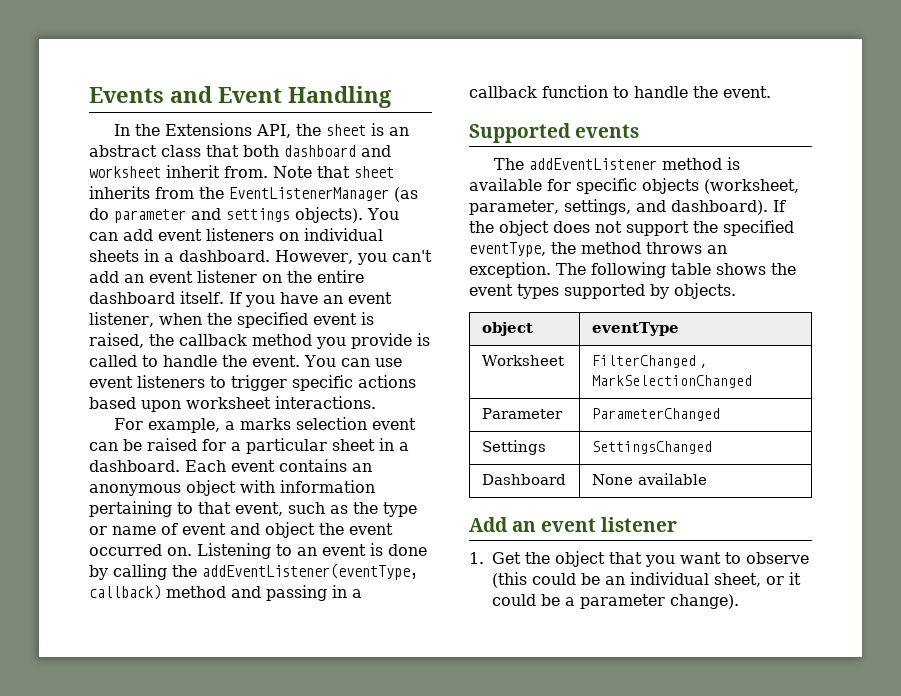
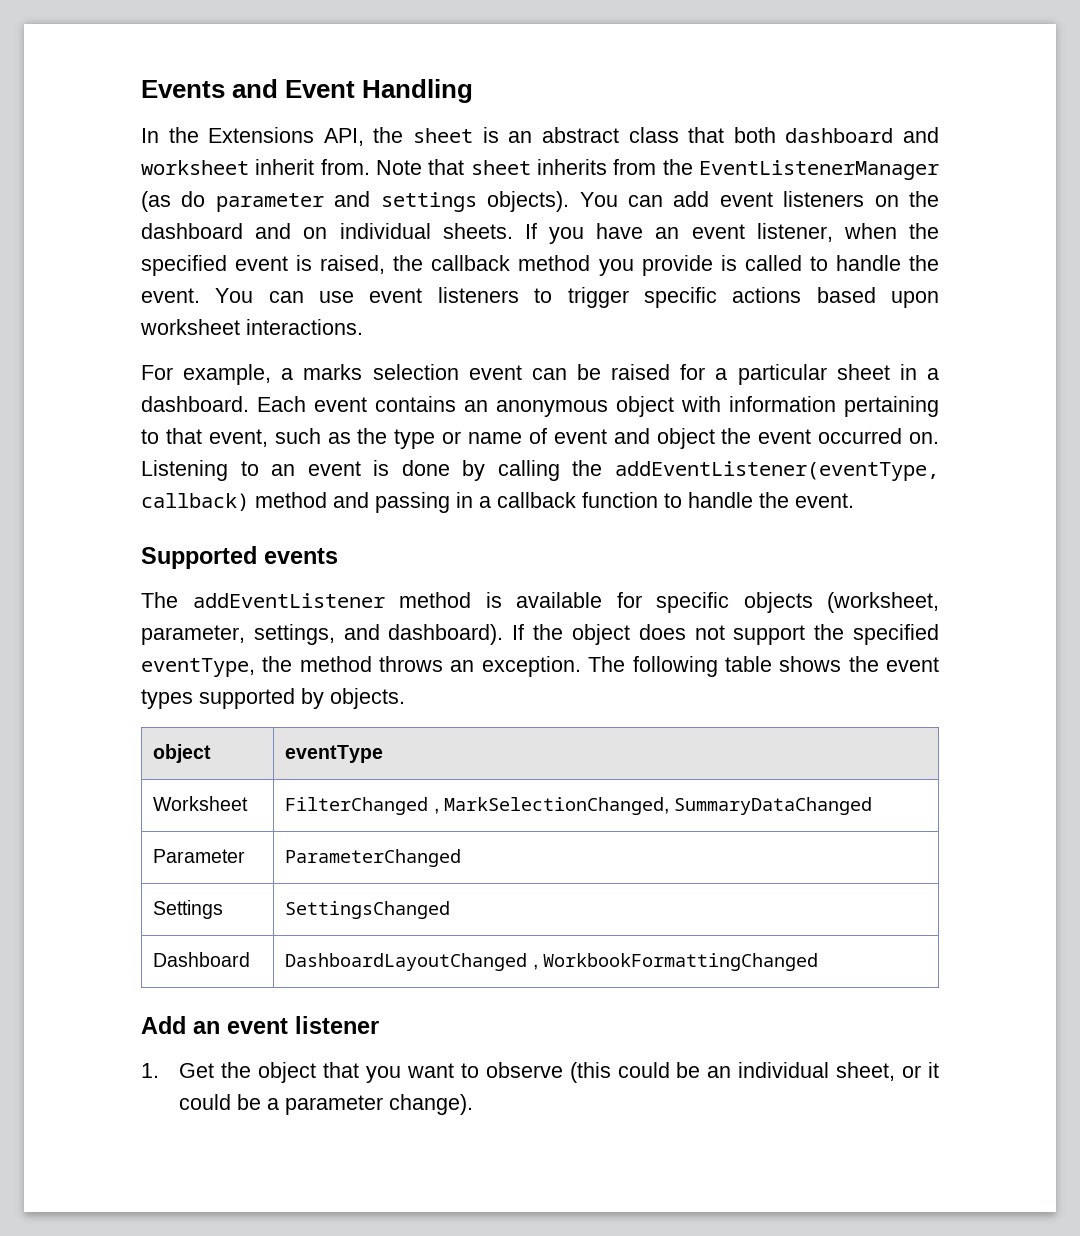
- You can add event listeners on individual sheets in a dashboard. However, you can't add an event listener on the entire dashboard itself.
+ You can add event listeners on the dashboard and on individual sheets.
- Worksheet | FilterChanged , MarkSelectionChanged
+ Worksheet | FilterChanged , MarkSelectionChanged, SummaryDataChanged
- Dashboard | None available
+ Dashboard | DashboardLayoutChanged , WorkbookFormattingChanged

